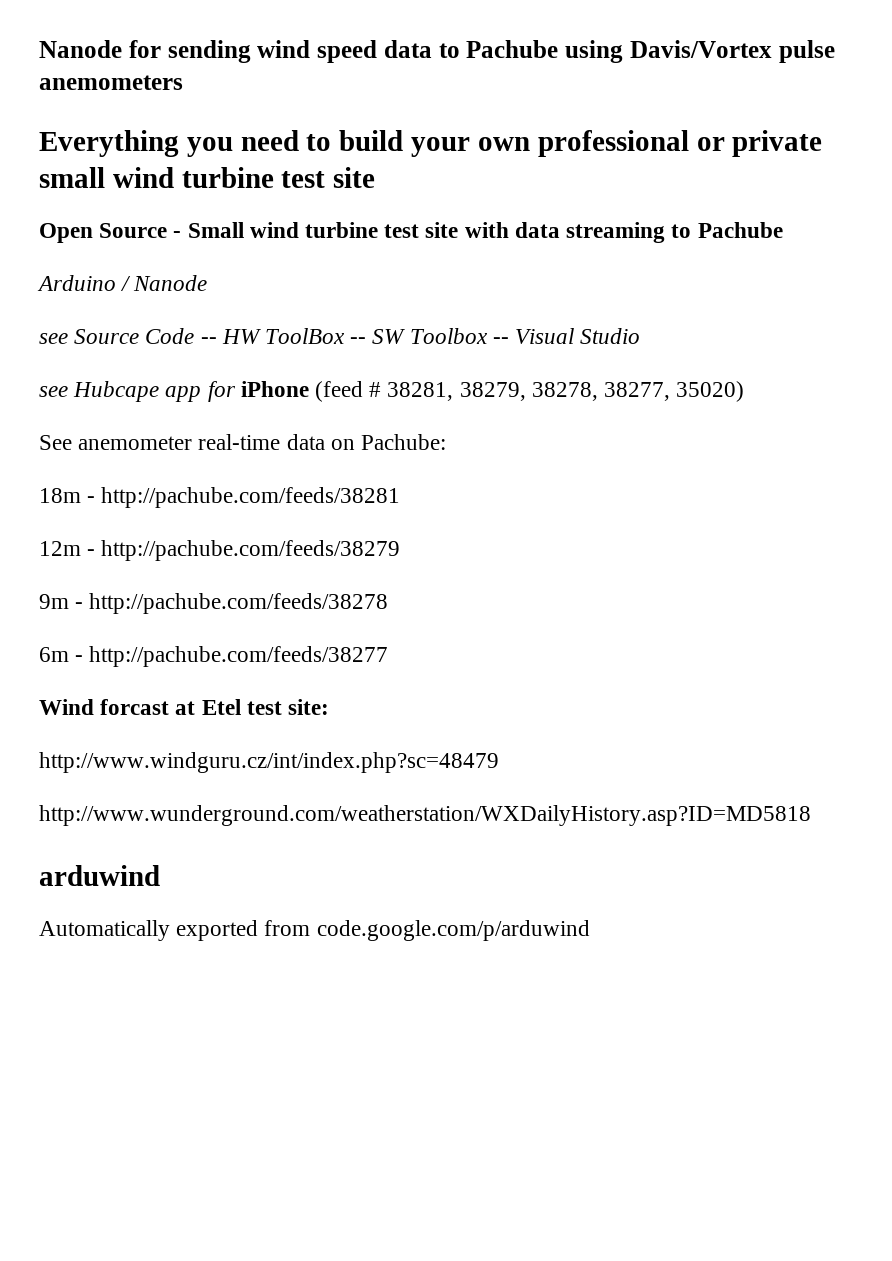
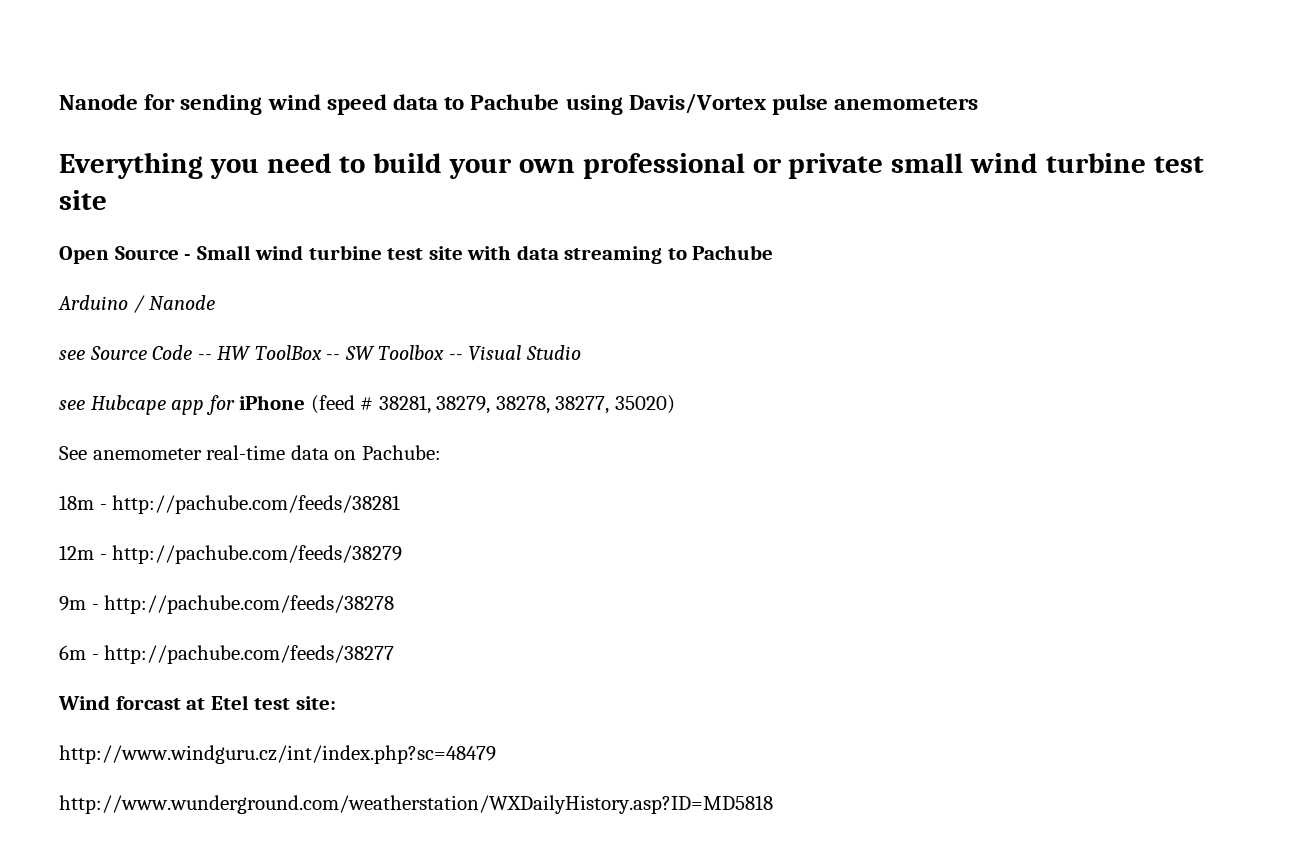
- arduwind
- Automatically exported from code.google.com/p/arduwind

